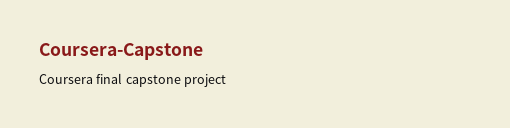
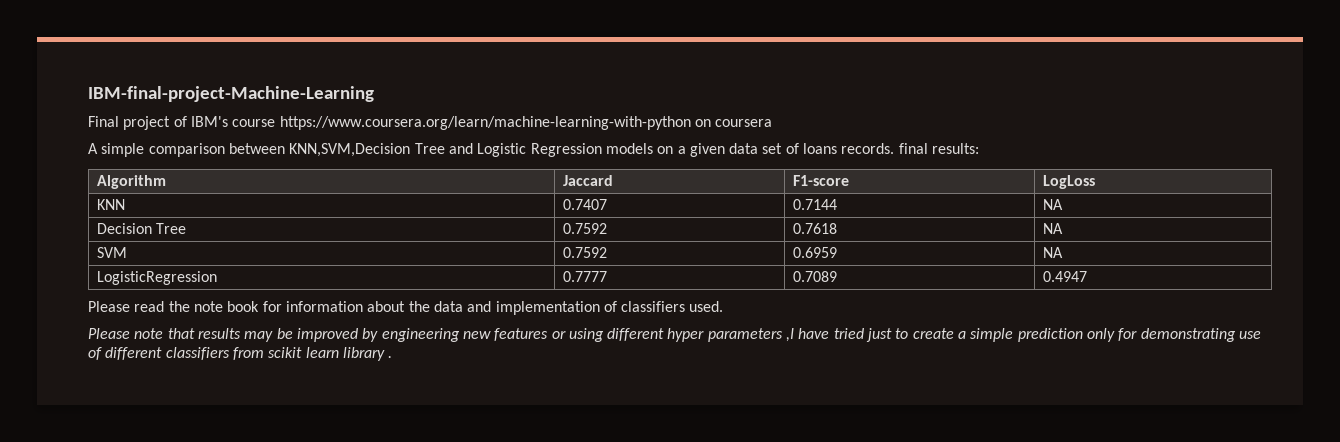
- Coursera-Capstone
- Coursera final capstone project
+ IBM-final-project-Machine-Learning
+ Final project of IBM's course https://www.coursera.org/learn/machine-learning-with-python on coursera
+ A simple comparison between KNN,SVM,Decision Tree and Logistic Regression models on a given data set of loans records. final results:
+ Algorithm | Jaccard | F1-score | LogLoss
+ KNN | 0.7407 | 0.7144 | NA
+ Decision Tree | 0.7592 | 0.7618 | NA
+ SVM | 0.7592 | 0.6959 | NA
+ LogisticRegression | 0.7777 | 0.7089 | 0.4947
+ Please read the note book for information about the data and implementation of classifiers used.
+ Please note that results may be improved by engineering new features or using different hyper parameters ,I have tried just to create a simple prediction only for demonstrating use of different classifiers from scikit learn library .

